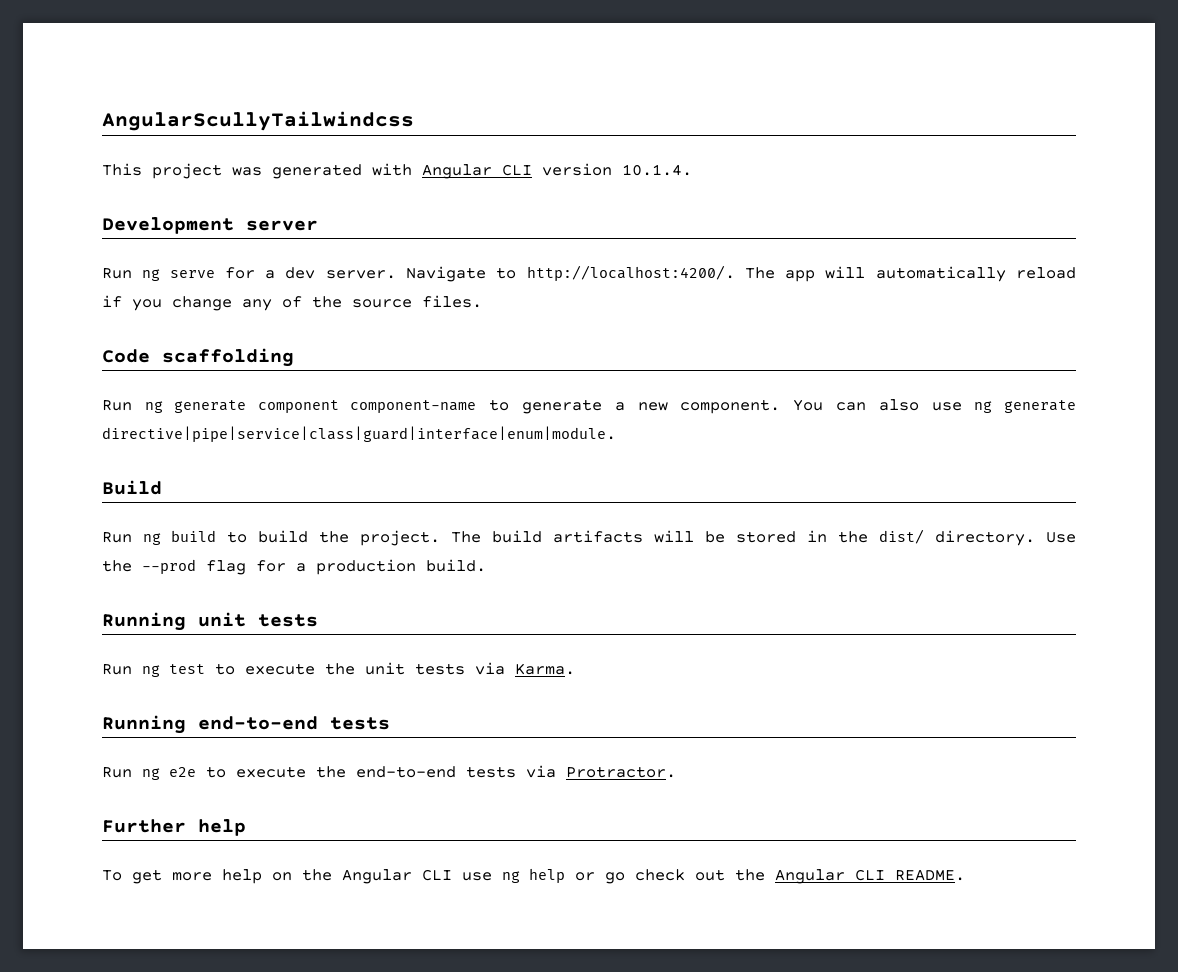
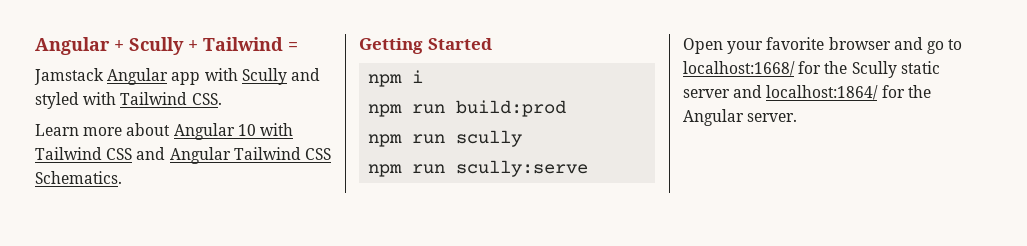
- AngularScullyTailwindcss
- This project was generated with Angular CLI version 10.1.4.
- Development server
- Run ng serve for a dev server. Navigate to http://localhost:4200/. The app will automatically reload if you change any of the source files.
- Code scaffolding
- Run ng generate component component-name to generate a new component. You can also use ng generate directive|pipe|service|class|guard|interface|enum|module.
- Build
- Run ng build to build the project. The build artifacts will be stored in the dist/ directory. Use the --prod flag for a production build.
- Running unit tests
- Run ng test to execute the unit tests via Karma.
- Running end-to-end tests
- Run ng e2e to execute the end-to-end tests via Protractor.
- Further help
- To get more help on the Angular CLI use ng help or go check out the Angular CLI README.
+ Angular + Scully + Tailwind =
+ Jamstack Angular app with Scully and styled with Tailwind CSS.
+ Learn more about Angular 10 with Tailwind CSS and Angular Tailwind CSS Schematics.
+ Getting Started
+ npm i
+ npm run build:prod
+ npm run scully
+ npm run scully:serve
+ Open your favorite browser and go to localhost:1668/ for the Scully static server and localhost:1864/ for the Angular server.

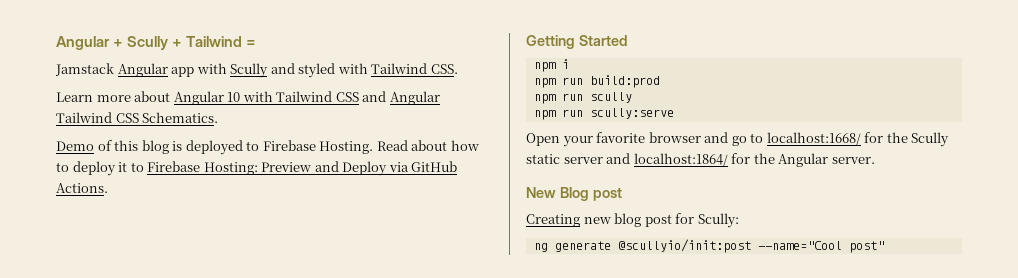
+ Demo of this blog is deployed to Firebase Hosting. Read about how to deploy it to Firebase Hosting: Preview and Deploy via GitHub Actions.
+ New Blog post
+ Creating new blog post for Scully:
+ ng generate @scullyio/init:post --name="Cool post"

